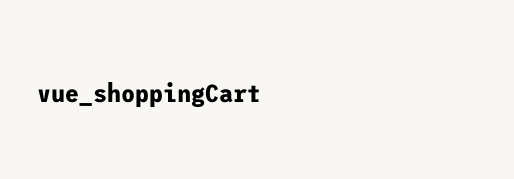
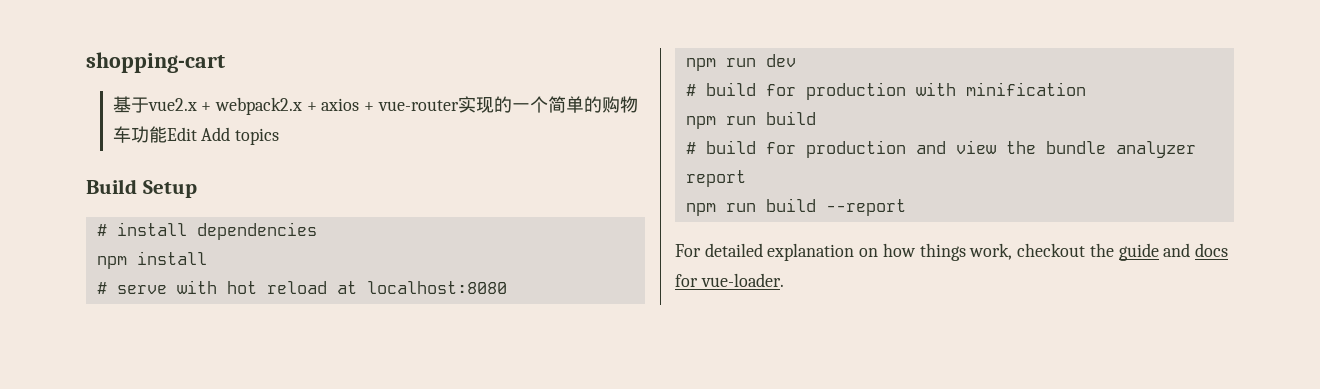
- vue_shoppingCart
+ shopping-cart
+ 基于vue2.x + webpack2.x + axios + vue-router实现的一个简单的购物车功能Edit Add topics
+ Build Setup
+ # install dependencies
+ npm install
+ # serve with hot reload at localhost:8080
+ npm run dev
+ # build for production with minification
+ npm run build
+ # build for production and view the bundle analyzer report
+ npm run build --report
+ For detailed explanation on how things work, checkout the guide and docs for vue-loader.

